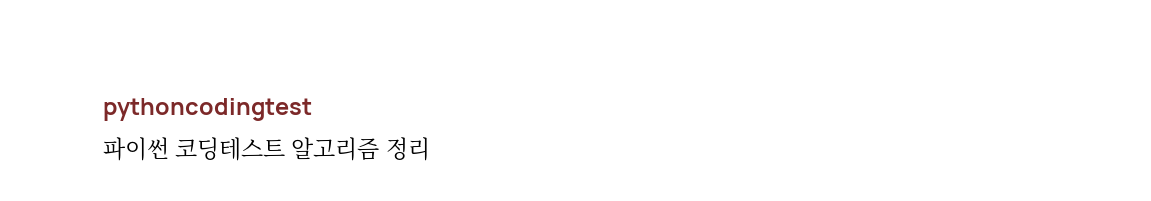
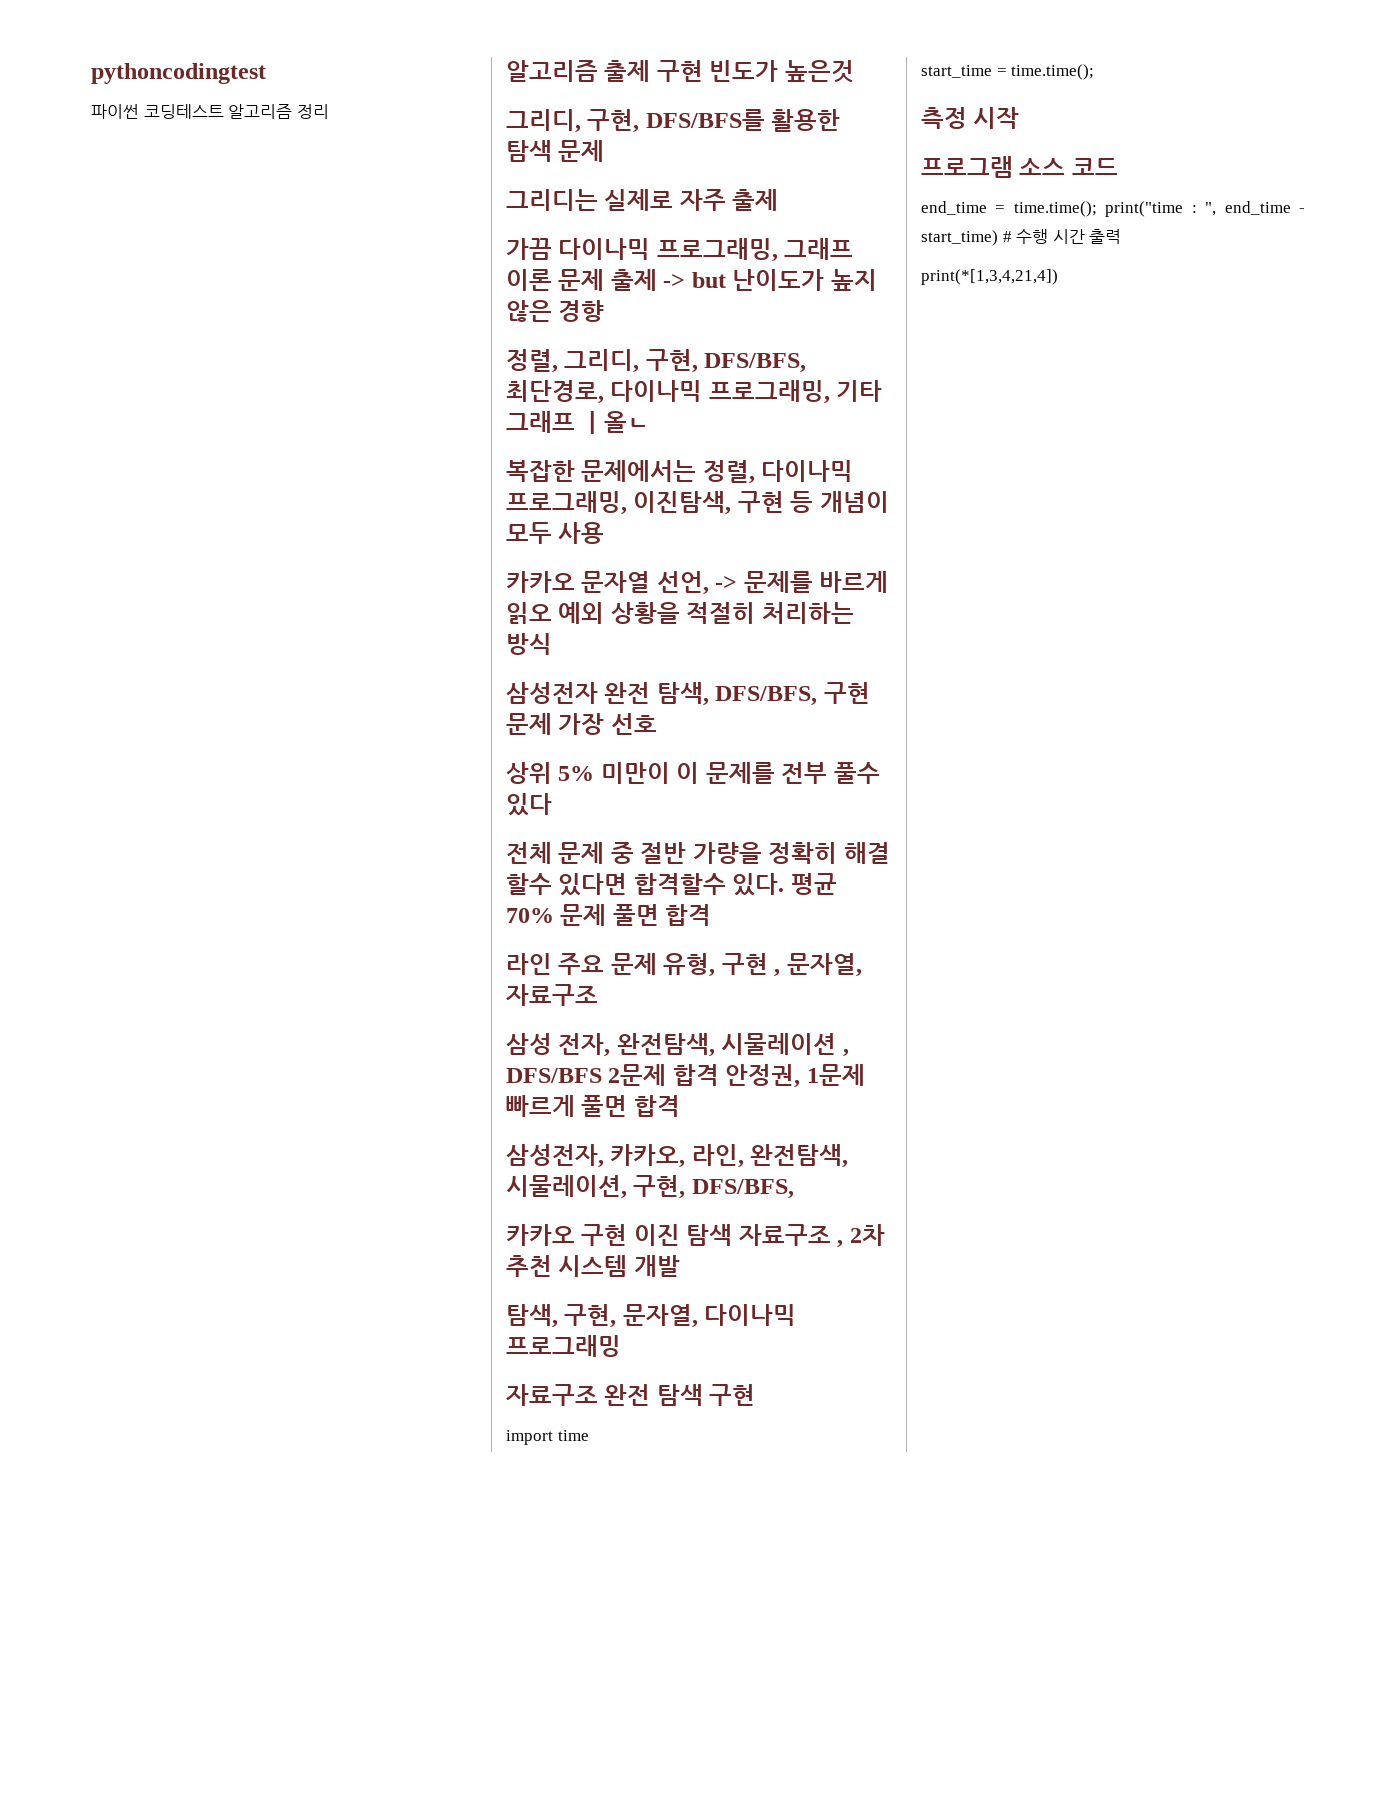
+ 알고리즘 출제 구현 빈도가 높은것
+ 그리디, 구현, DFS/BFS를 활용한 탐색 문제
+ 그리디는 실제로 자주 출제
+ 가끔 다이나믹 프로그래밍, 그래프 이론 문제 출제 -> but 난이도가 높지 않은 경향
+ 정렬, 그리디, 구현, DFS/BFS, 최단경로, 다이나믹 프로그래밍, 기타 그래프 ㅣ올ㄴ
+ 복잡한 문제에서는 정렬, 다이나믹 프로그래밍, 이진탐색, 구현 등 개념이 모두 사용
+ 카카오 문자열 선언, -> 문제를 바르게 읽오 예외 상황을 적절히 처리하는 방식
+ 삼성전자 완전 탐색, DFS/BFS, 구현 문제 가장 선호
+ 상위 5% 미만이 이 문제를 전부 풀수 있다
+ 전체 문제 중 절반 가량을 정확히 해결 할수 있다면 합격할수 있다. 평균 70% 문제 풀면 합격
+ 라인 주요 문제 유형, 구현 , 문자열, 자료구조
+ 삼성 전자, 완전탐색, 시물레이션 , DFS/BFS 2문제 합격 안정권, 1문제 빠르게 풀면 합격
+ 삼성전자, 카카오, 라인, 완전탐색, 시물레이션, 구현, DFS/BFS,
+ 카카오 구현 이진 탐색 자료구조 , 2차 추천 시스템 개발
+ 탐색, 구현, 문자열, 다이나믹 프로그래밍
+ 자료구조 완전 탐색 구현
+ import time
+ start_time = time.time();
+ 측정 시작
+ 프로그램 소스 코드
+ end_time = time.time(); print("time : ", end_time - start_time) # 수행 시간 출력
+ print(*[1,3,4,21,4])

